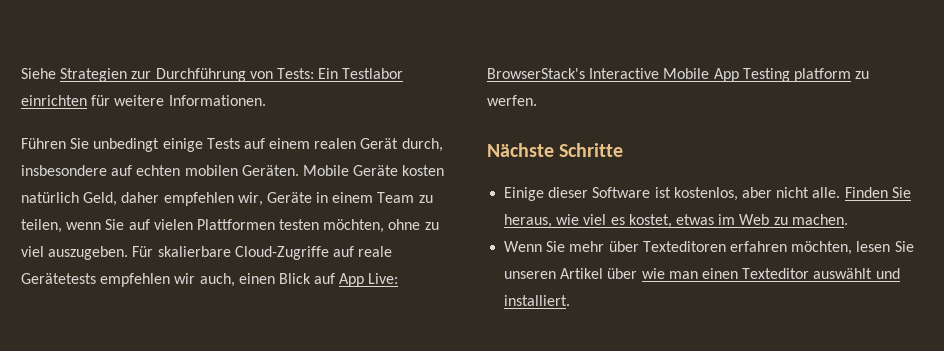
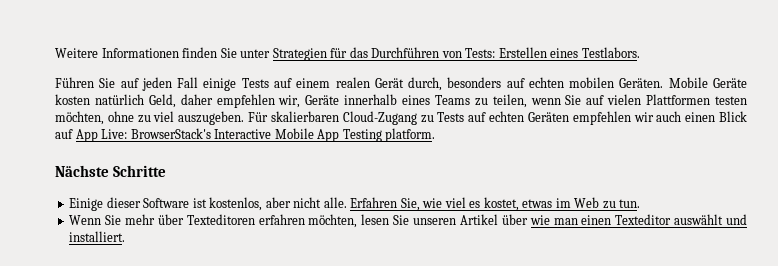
- Siehe Strategien zur Durchführung von Tests: Ein Testlabor einrichten für weitere Informationen.
+ Weitere Informationen finden Sie unter Strategien für das Durchführen von Tests: Erstellen eines Testlabors.
- Führen Sie unbedingt einige Tests auf einem realen Gerät durch, insbesondere auf echten mobilen Geräten.
+ Führen Sie auf jeden Fall einige Tests auf einem realen Gerät durch, besonders auf echten mobilen Geräten.
- Mobile Geräte kosten natürlich Geld, daher empfehlen wir, Geräte in einem Team zu teilen, wenn Sie auf vielen Plattformen testen möchten, ohne zu viel auszugeben.
+ Mobile Geräte kosten natürlich Geld, daher empfehlen wir, Geräte innerhalb eines Teams zu teilen, wenn Sie auf vielen Plattformen testen möchten, ohne zu viel auszugeben.
- Für skalierbare Cloud-Zugriffe auf reale Gerätetests empfehlen wir auch, einen Blick auf App Live: BrowserStack's Interactive Mobile App Testing platform zu werfen.
+ Für skalierbaren Cloud-Zugang zu Tests auf echten Geräten empfehlen wir auch einen Blick auf App Live: BrowserStack's Interactive Mobile App Testing platform.
- Finden Sie heraus, wie viel es kostet, etwas im Web zu machen.
+ Erfahren Sie, wie viel es kostet, etwas im Web zu tun.

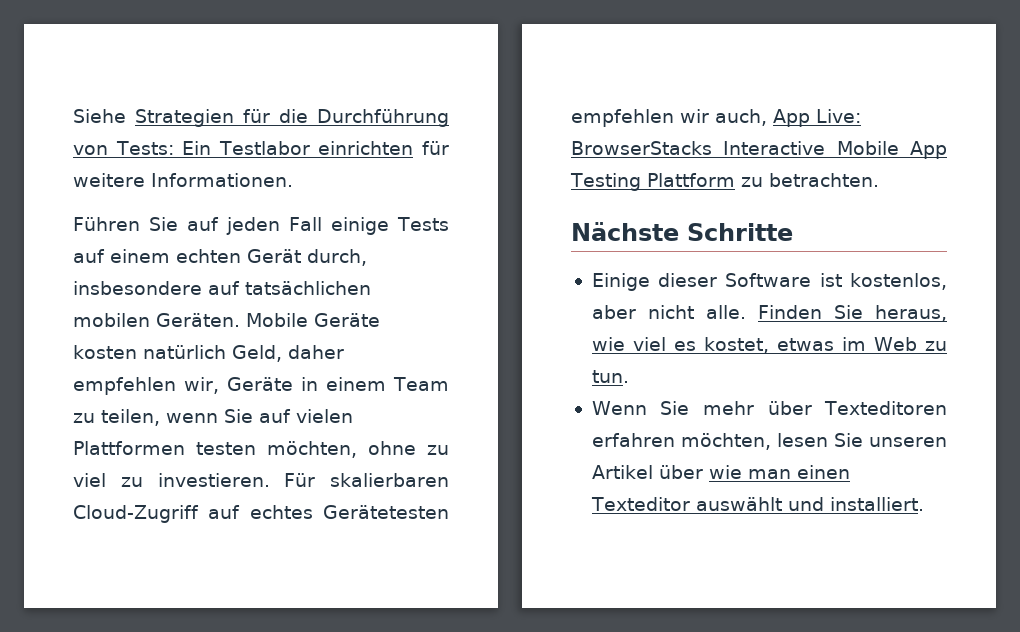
- Weitere Informationen finden Sie unter Strategien für das Durchführen von Tests: Erstellen eines Testlabors.
+ Siehe Strategien für die Durchführung von Tests: Ein Testlabor einrichten für weitere Informationen.
- Führen Sie auf jeden Fall einige Tests auf einem realen Gerät durch, besonders auf echten mobilen Geräten.
+ Führen Sie auf jeden Fall einige Tests auf einem echten Gerät durch, insbesondere auf tatsächlichen mobilen Geräten.
- Mobile Geräte kosten natürlich Geld, daher empfehlen wir, Geräte innerhalb eines Teams zu teilen, wenn Sie auf vielen Plattformen testen möchten, ohne zu viel auszugeben. Für skalierbaren Cloud-Zugang zu Tests auf echten Geräten empfehlen wir auch einen Blick auf App Live: BrowserStack's Interactive Mobile App Testing platform.
+ Mobile Geräte kosten natürlich Geld, daher empfehlen wir, Geräte in einem Team zu teilen, wenn Sie auf vielen Plattformen testen möchten, ohne zu viel zu investieren. Für skalierbaren Cloud-Zugriff auf echtes Gerätetesten empfehlen wir auch, App Live: BrowserStacks Interactive Mobile App Testing Plattform zu betrachten.
- Erfahren Sie, wie viel es kostet, etwas im Web zu tun.
+ Finden Sie heraus, wie viel es kostet, etwas im Web zu tun.

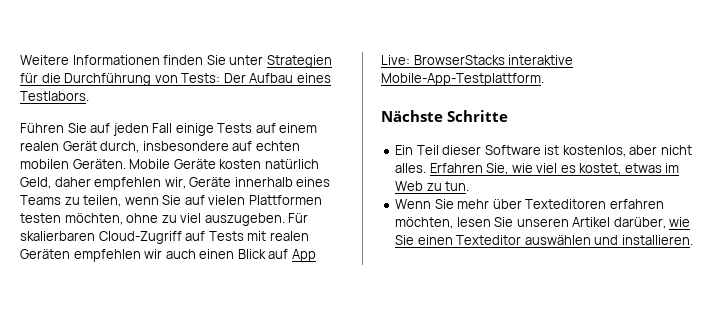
- Siehe Strategien für die Durchführung von Tests: Ein Testlabor einrichten für weitere Informationen.
+ Weitere Informationen finden Sie unter Strategien für die Durchführung von Tests: Der Aufbau eines Testlabors.
- Führen Sie auf jeden Fall einige Tests auf einem echten Gerät durch, insbesondere auf tatsächlichen mobilen Geräten.
+ Führen Sie auf jeden Fall einige Tests auf einem realen Gerät durch, insbesondere auf echten mobilen Geräten.
- Mobile Geräte kosten natürlich Geld, daher empfehlen wir, Geräte in einem Team zu teilen, wenn Sie auf vielen Plattformen testen möchten, ohne zu viel zu investieren.
+ Mobile Geräte kosten natürlich Geld, daher empfehlen wir, Geräte innerhalb eines Teams zu teilen, wenn Sie auf vielen Plattformen testen möchten, ohne zu viel auszugeben.
- Für skalierbaren Cloud-Zugriff auf echtes Gerätetesten empfehlen wir auch, App Live: BrowserStacks Interactive Mobile App Testing Plattform zu betrachten.
+ Für skalierbaren Cloud-Zugriff auf Tests mit realen Geräten empfehlen wir auch einen Blick auf App Live: BrowserStacks interaktive Mobile-App-Testplattform.
- Einige dieser Software ist kostenlos, aber nicht alle. Finden Sie heraus, wie viel es kostet, etwas im Web zu tun.
+ Ein Teil dieser Software ist kostenlos, aber nicht alles. Erfahren Sie, wie viel es kostet, etwas im Web zu tun.
- Wenn Sie mehr über Texteditoren erfahren möchten, lesen Sie unseren Artikel über wie man einen Texteditor auswählt und installiert.
+ Wenn Sie mehr über Texteditoren erfahren möchten, lesen Sie unseren Artikel darüber, wie Sie einen Texteditor auswählen und installieren.

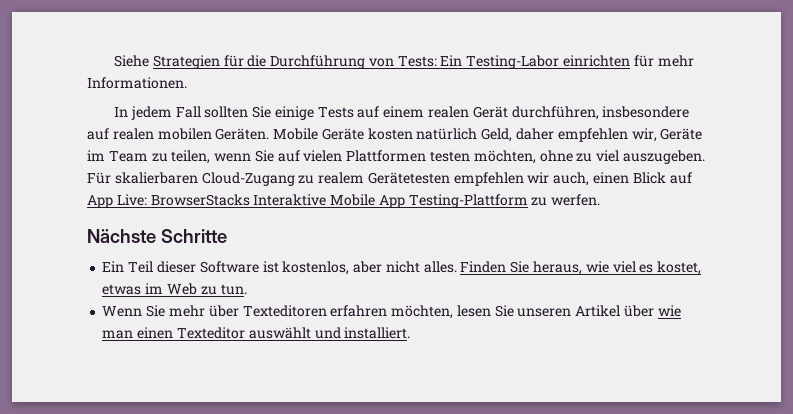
- Weitere Informationen finden Sie unter Strategien für die Durchführung von Tests: Der Aufbau eines Testlabors.
- Führen Sie auf jeden Fall einige Tests auf einem realen Gerät durch, insbesondere auf echten mobilen Geräten.
+ Siehe Strategien für die Durchführung von Tests: Ein Testing-Labor einrichten für mehr Informationen.
+ In jedem Fall sollten Sie einige Tests auf einem realen Gerät durchführen, insbesondere auf realen mobilen Geräten.
- Mobile Geräte kosten natürlich Geld, daher empfehlen wir, Geräte innerhalb eines Teams zu teilen, wenn Sie auf vielen Plattformen testen möchten, ohne zu viel auszugeben.
+ Mobile Geräte kosten natürlich Geld, daher empfehlen wir, Geräte im Team zu teilen, wenn Sie auf vielen Plattformen testen möchten, ohne zu viel auszugeben.
- Für skalierbaren Cloud-Zugriff auf Tests mit realen Geräten empfehlen wir auch einen Blick auf App Live: BrowserStacks interaktive Mobile-App-Testplattform.
+ Für skalierbaren Cloud-Zugang zu realem Gerätetesten empfehlen wir auch, einen Blick auf App Live: BrowserStacks Interaktive Mobile App Testing-Plattform zu werfen.
- Erfahren Sie, wie viel es kostet, etwas im Web zu tun.
+ Finden Sie heraus, wie viel es kostet, etwas im Web zu tun.
- Wenn Sie mehr über Texteditoren erfahren möchten, lesen Sie unseren Artikel darüber, wie Sie einen Texteditor auswählen und installieren.
+ Wenn Sie mehr über Texteditoren erfahren möchten, lesen Sie unseren Artikel über wie man einen Texteditor auswählt und installiert.

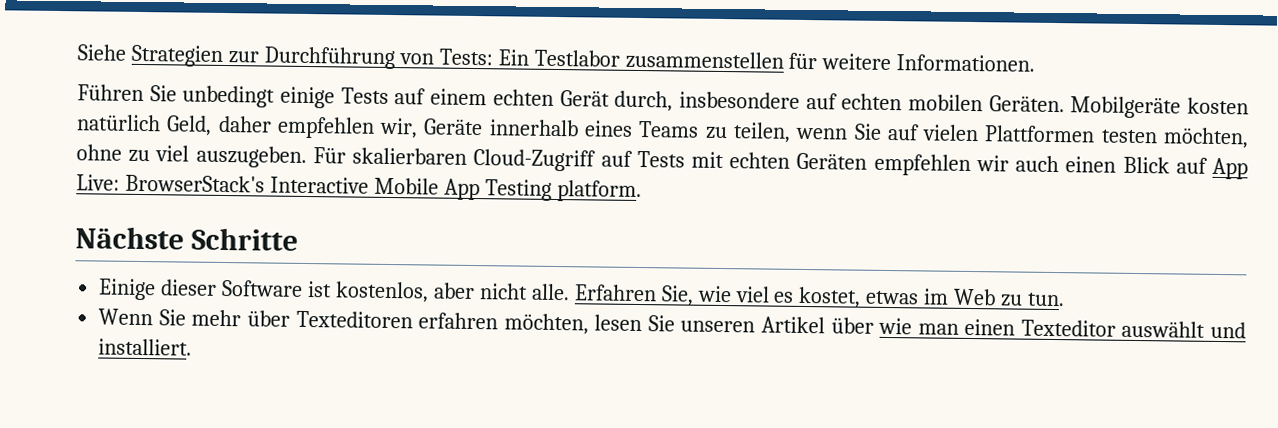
- Siehe Strategien für die Durchführung von Tests: Ein Testing-Labor einrichten für mehr Informationen.
- In jedem Fall sollten Sie einige Tests auf einem realen Gerät durchführen, insbesondere auf realen mobilen Geräten.
+ Siehe Strategien zur Durchführung von Tests: Ein Testlabor zusammenstellen für weitere Informationen.
+ Führen Sie unbedingt einige Tests auf einem echten Gerät durch, insbesondere auf echten mobilen Geräten.
- Mobile Geräte kosten natürlich Geld, daher empfehlen wir, Geräte im Team zu teilen, wenn Sie auf vielen Plattformen testen möchten, ohne zu viel auszugeben.
+ Mobilgeräte kosten natürlich Geld, daher empfehlen wir, Geräte innerhalb eines Teams zu teilen, wenn Sie auf vielen Plattformen testen möchten, ohne zu viel auszugeben.
- Für skalierbaren Cloud-Zugang zu realem Gerätetesten empfehlen wir auch, einen Blick auf App Live: BrowserStacks Interaktive Mobile App Testing-Plattform zu werfen.
+ Für skalierbaren Cloud-Zugriff auf Tests mit echten Geräten empfehlen wir auch einen Blick auf App Live: BrowserStack's Interactive Mobile App Testing platform.
- Ein Teil dieser Software ist kostenlos, aber nicht alles. Finden Sie heraus, wie viel es kostet, etwas im Web zu tun.
+ Einige dieser Software ist kostenlos, aber nicht alle. Erfahren Sie, wie viel es kostet, etwas im Web zu tun.

